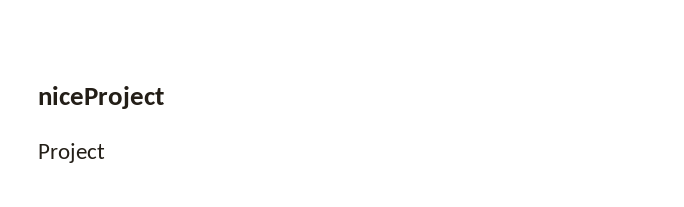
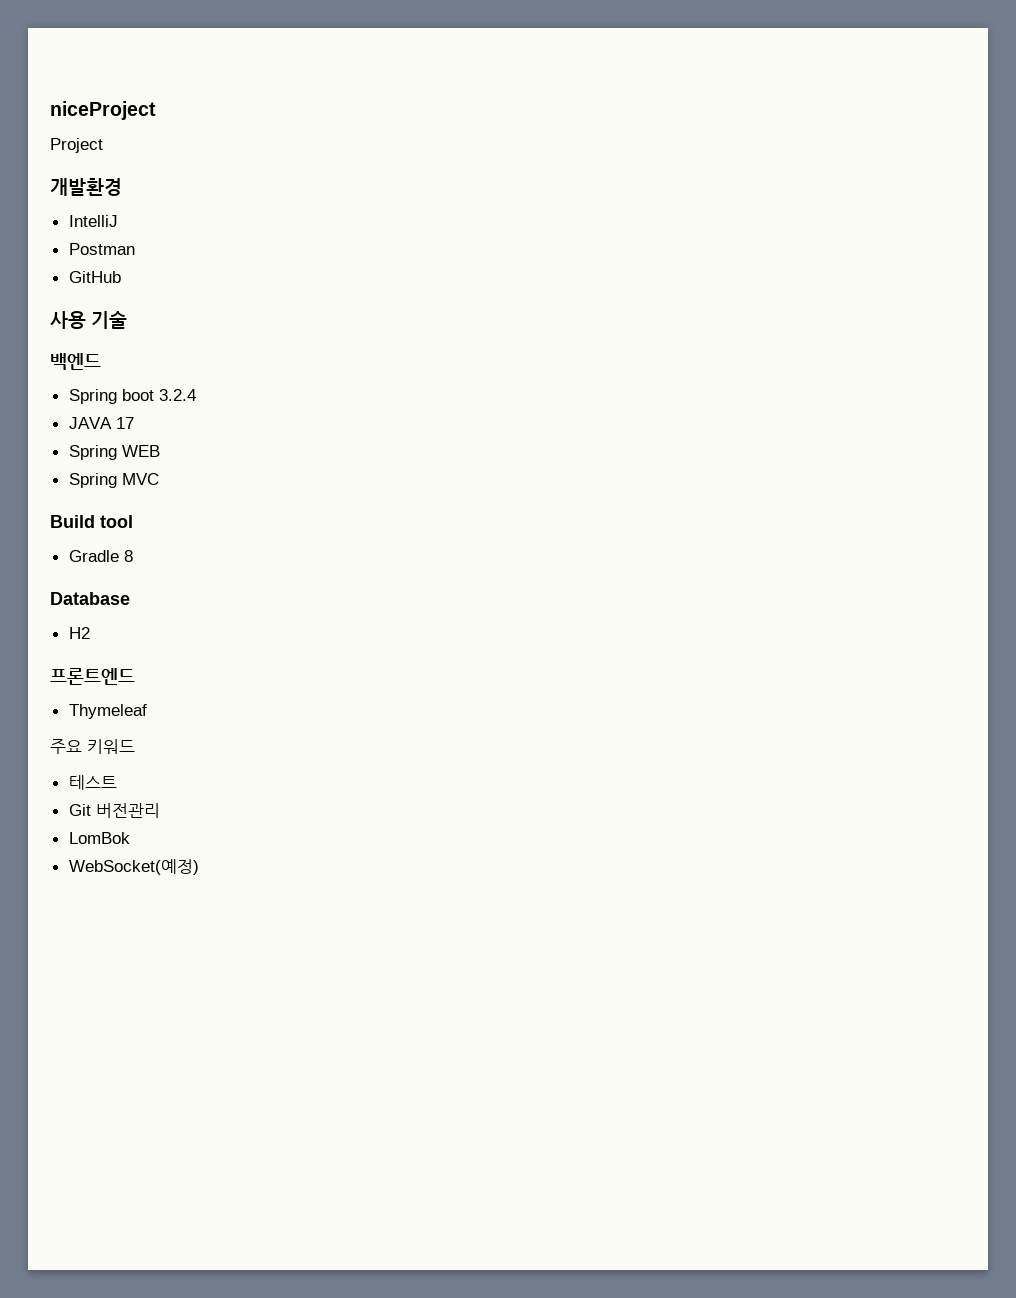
+ 개발환경
+ IntelliJ
+ Postman
+ GitHub
+ 사용 기술
+ 백엔드
+ Spring boot 3.2.4
+ JAVA 17
+ Spring WEB
+ Spring MVC
+ Build tool
+ Gradle 8
+ Database
+ H2
+ 프론트엔드
+ Thymeleaf
+ 주요 키워드
+ 테스트
+ Git 버전관리
+ LomBok
+ WebSocket(예정)

